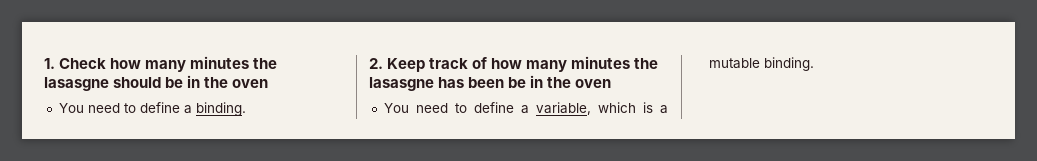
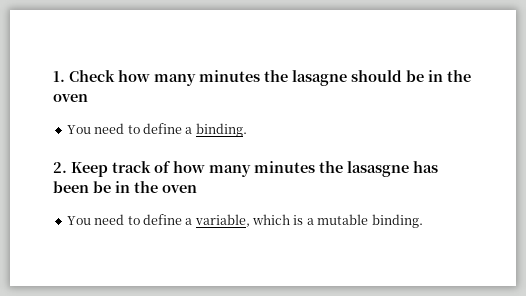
- 1. Check how many minutes the lasasgne should be in the oven
+ 1. Check how many minutes the lasagne should be in the oven

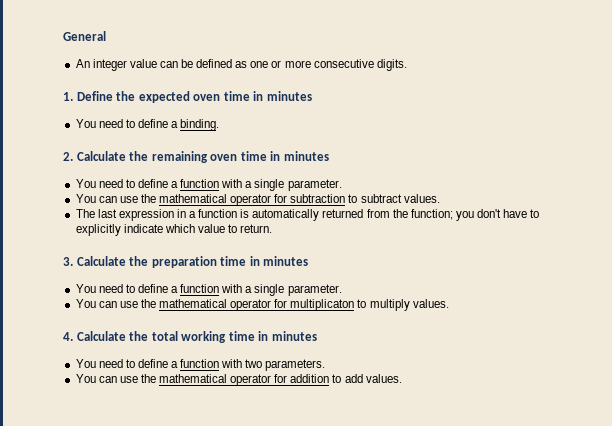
- 1. Check how many minutes the lasagne should be in the oven
+ General
+ An integer value can be defined as one or more consecutive digits.
+ 1. Define the expected oven time in minutes
- 2. Keep track of how many minutes the lasasgne has been be in the oven
- You need to define a variable, which is a mutable binding.
+ 2. Calculate the remaining oven time in minutes
+ You need to define a function with a single parameter.
+ You can use the mathematical operator for subtraction to subtract values.
+ The last expression in a function is automatically returned from the function; you don't have to explicitly indicate which value to return.
+ 3. Calculate the preparation time in minutes
+ You need to define a function with a single parameter.
+ You can use the mathematical operator for multiplicaton to multiply values.
+ 4. Calculate the total working time in minutes
+ You need to define a function with two parameters.
+ You can use the mathematical operator for addition to add values.

